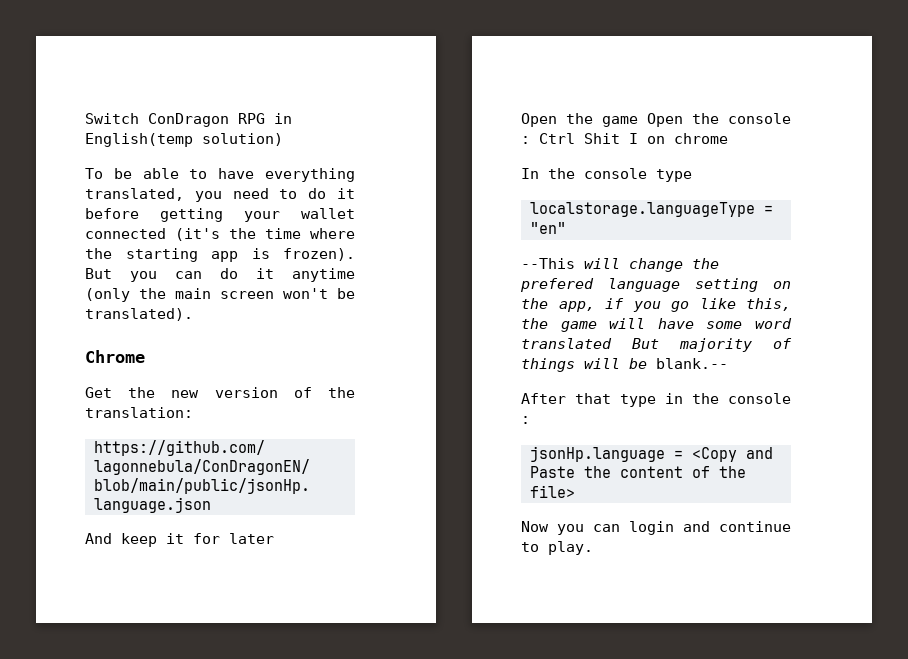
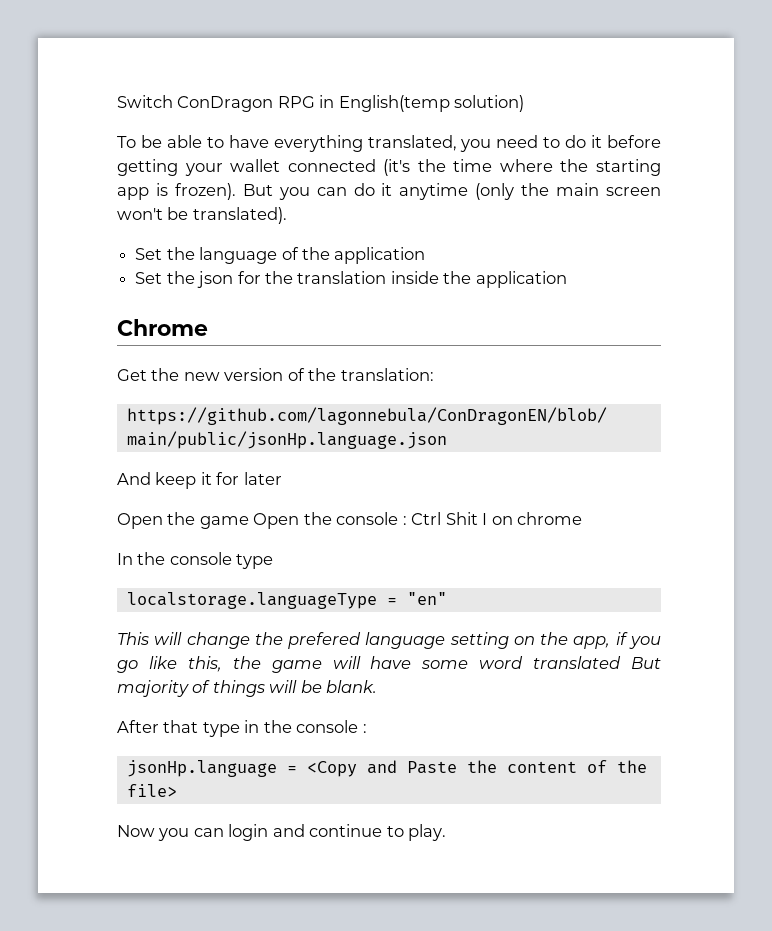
+ Set the language of the application
+ Set the json for the translation inside the application
- --This will change the prefered language setting on the app, if you go like this, the game will have some word translated But majority of things will be blank.--
+ This will change the prefered language setting on the app, if you go like this, the game will have some word translated But majority of things will be blank.

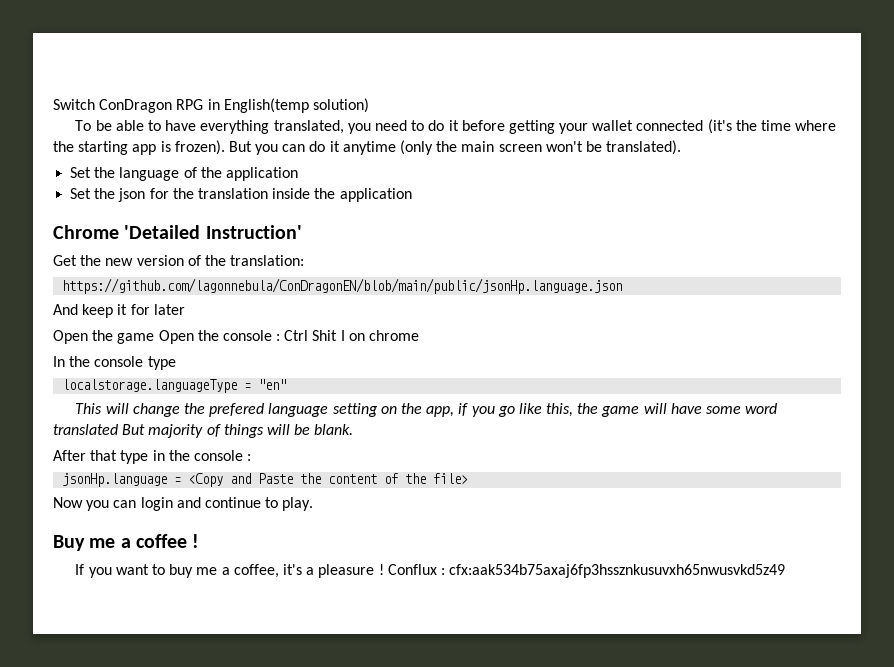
- Chrome
+ Chrome 'Detailed Instruction'
+ Buy me a coffee !
+ If you want to buy me a coffee, it's a pleasure ! Conflux : cfx:aak534b75axaj6fp3hssznkusuvxh65nwusvkd5z49

